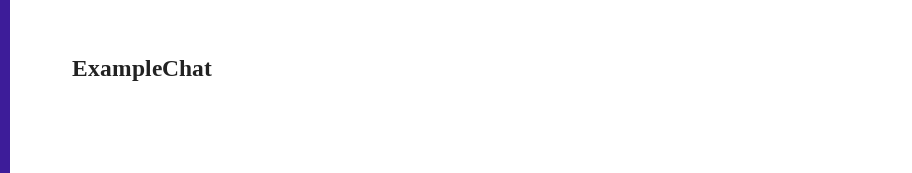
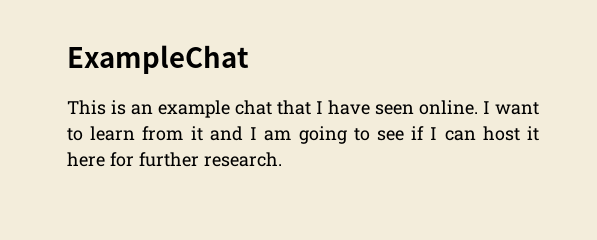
+ This is an example chat that I have seen online. I want to learn from it and I am going to see if I can host it here for further research.

